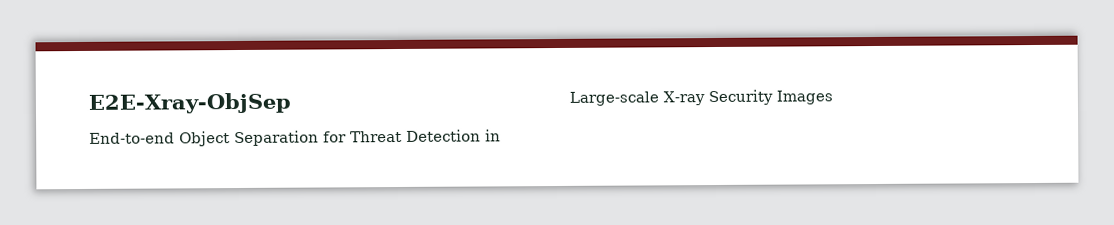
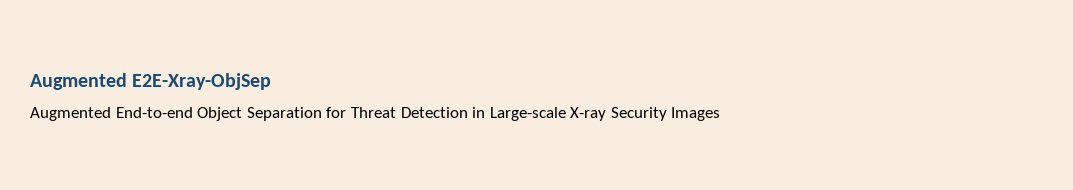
- E2E-Xray-ObjSep
+ Augmented E2E-Xray-ObjSep
- End-to-end Object Separation for Threat Detection in Large-scale X-ray Security Images
+ Augmented End-to-end Object Separation for Threat Detection in Large-scale X-ray Security Images

